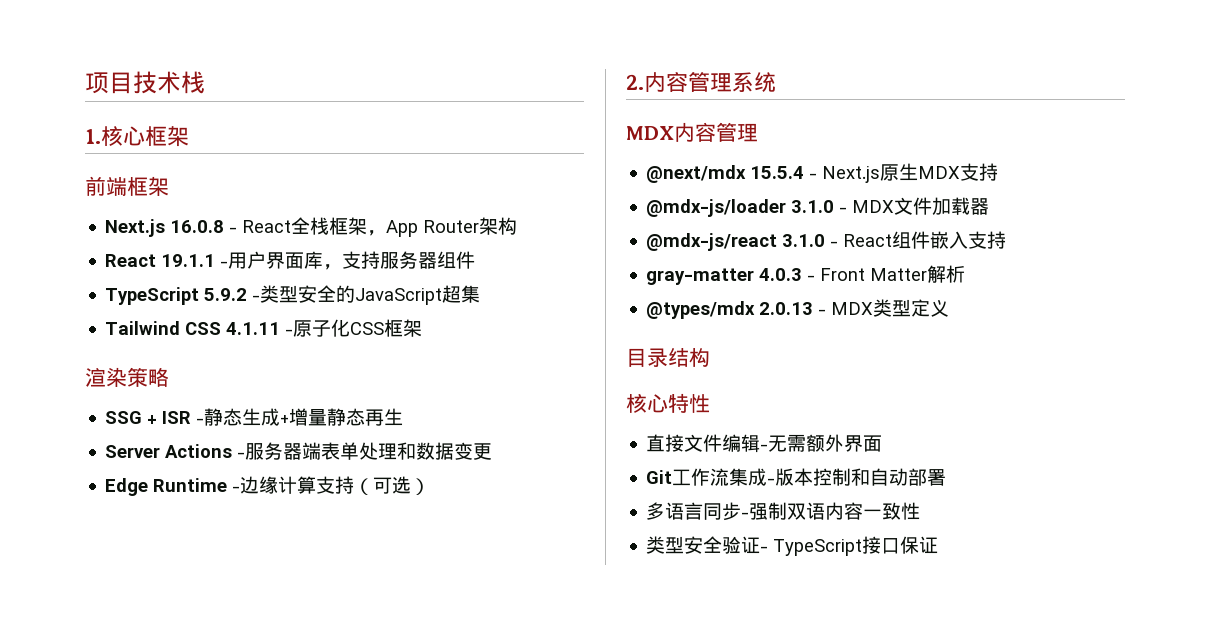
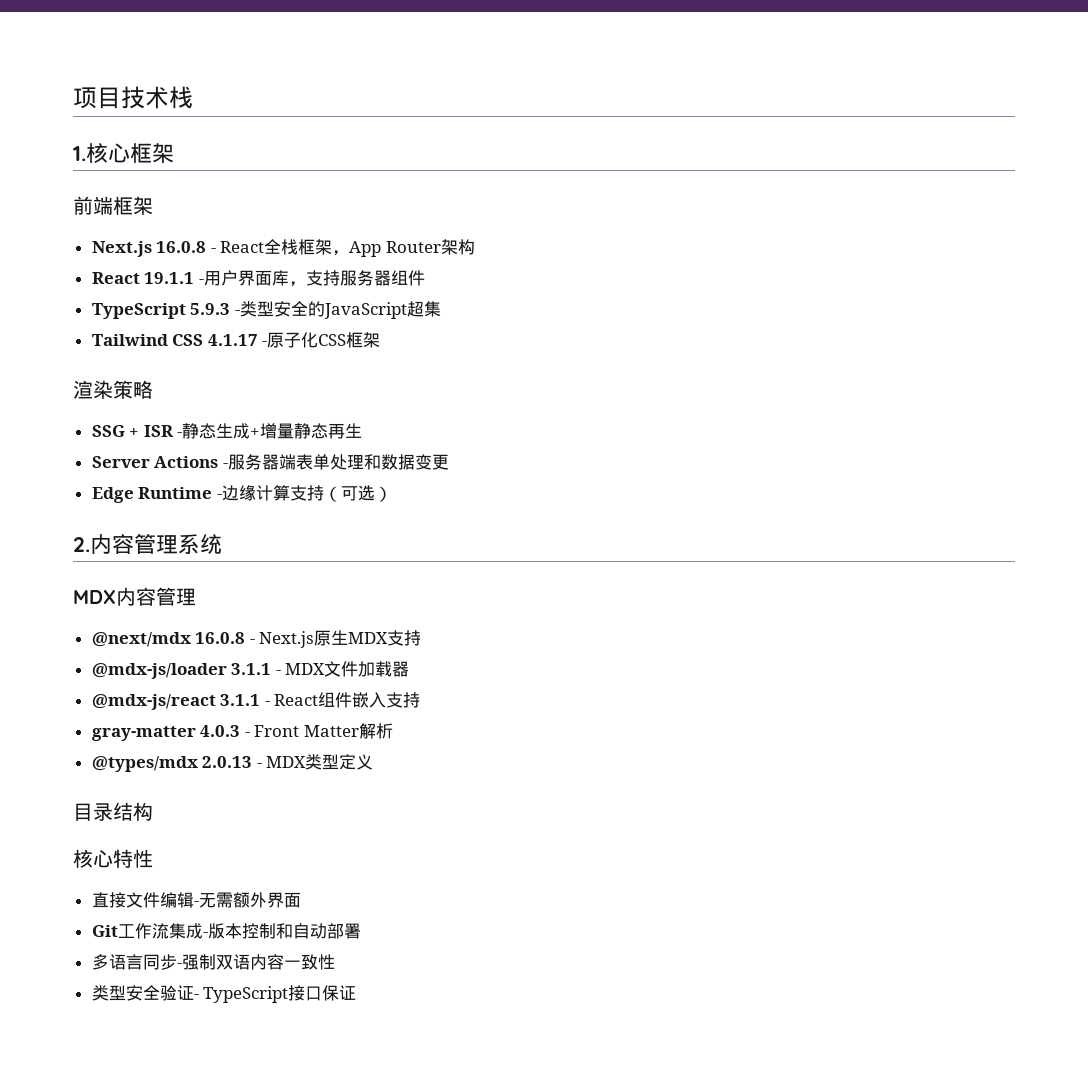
- TypeScript 5.9.2 -类型安全的JavaScript超集
+ TypeScript 5.9.3 -类型安全的JavaScript超集
- Tailwind CSS 4.1.11 -原子化CSS框架
+ Tailwind CSS 4.1.17 -原子化CSS框架
- @next/mdx 15.5.4 - Next.js原生MDX支持
+ @next/mdx 16.0.8 - Next.js原生MDX支持
- @mdx-js/loader 3.1.0 - MDX文件加载器
+ @mdx-js/loader 3.1.1 - MDX文件加载器
- @mdx-js/react 3.1.0 - React组件嵌入支持
+ @mdx-js/react 3.1.1 - React组件嵌入支持

